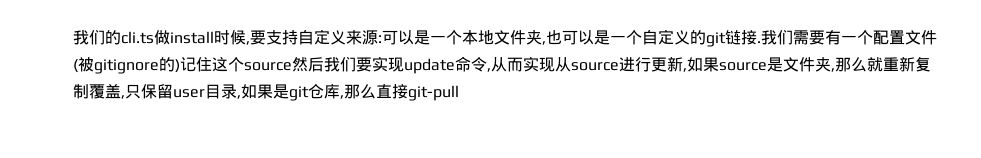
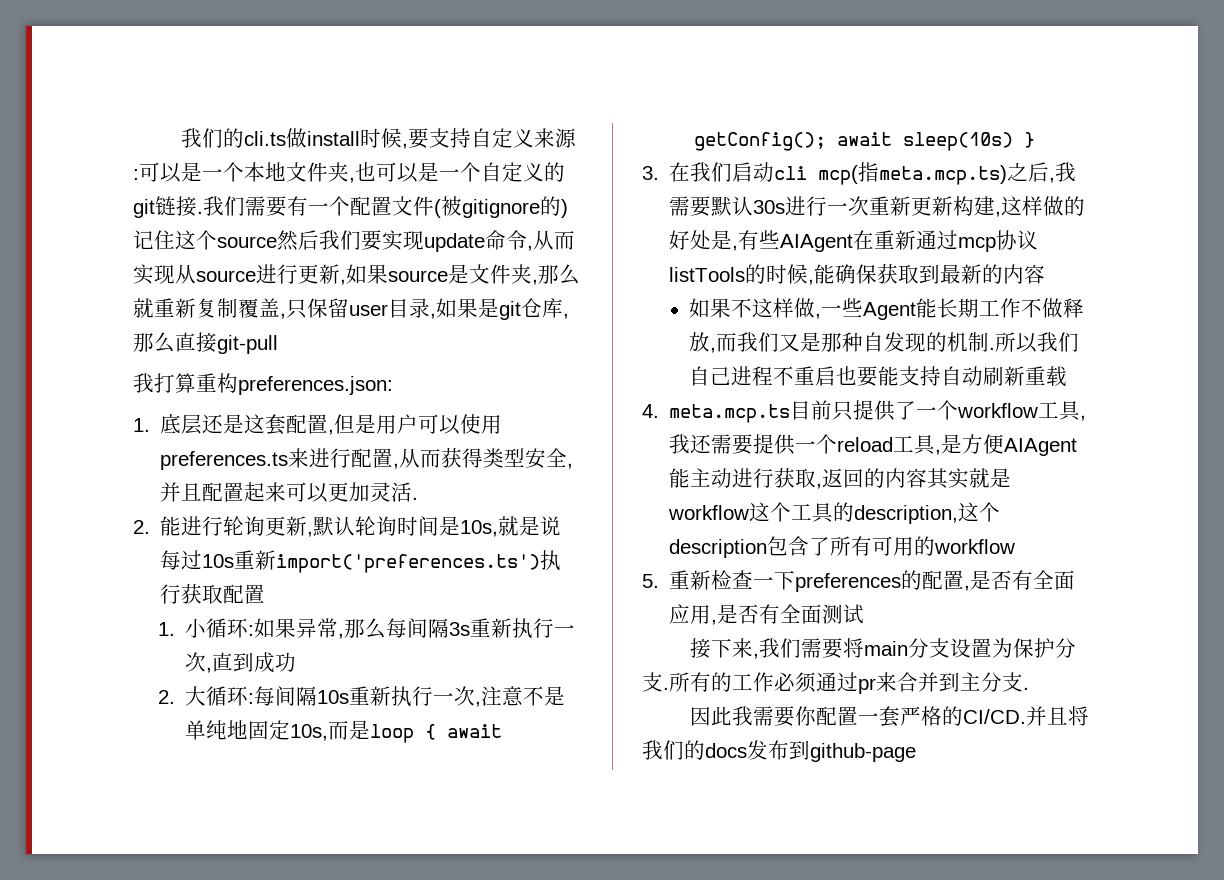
+ 我打算重构preferences.json:
+ 1.底层还是这套配置,但是用户可以使用preferences.ts来进行配置,从而获得类型安全,并且配置起来可以更加灵活.
+ 2.能进行轮询更新,默认轮询时间是10s,就是说每过10s重新import('preferences.ts')执行获取配置
+ 1.小循环:如果异常,那么每间隔3s重新执行一次,直到成功
+ 2.大循环:每间隔10s重新执行一次,注意不是单纯地固定10s,而是loop { await getConfig(); await sleep(10s) }
+ 3.在我们启动cli mcp(指meta.mcp.ts)之后,我需要默认30s进行一次重新更新构建,这样做的好处是,有些AIAgent在重新通过mcp协议listTools的时候,能确保获取到最新的内容
+ 如果不这样做,一些Agent能长期工作不做释放,而我们又是那种自发现的机制.所以我们自己进程不重启也要能支持自动刷新重载
+ 4. meta.mcp.ts目前只提供了一个workflow工具,我还需要提供一个reload工具,是方便AIAgent能主动进行获取,返回的内容其实就是workflow这个工具的description,这个description包含了所有可用的workflow
+ 5.重新检查一下preferences的配置,是否有全面应用,是否有全面测试
+ 接下来,我们需要将main分支设置为保护分支.所有的工作必须通过pr来合并到主分支.
+ 因此我需要你配置一套严格的CI/CD.并且将我们的docs发布到github-page

